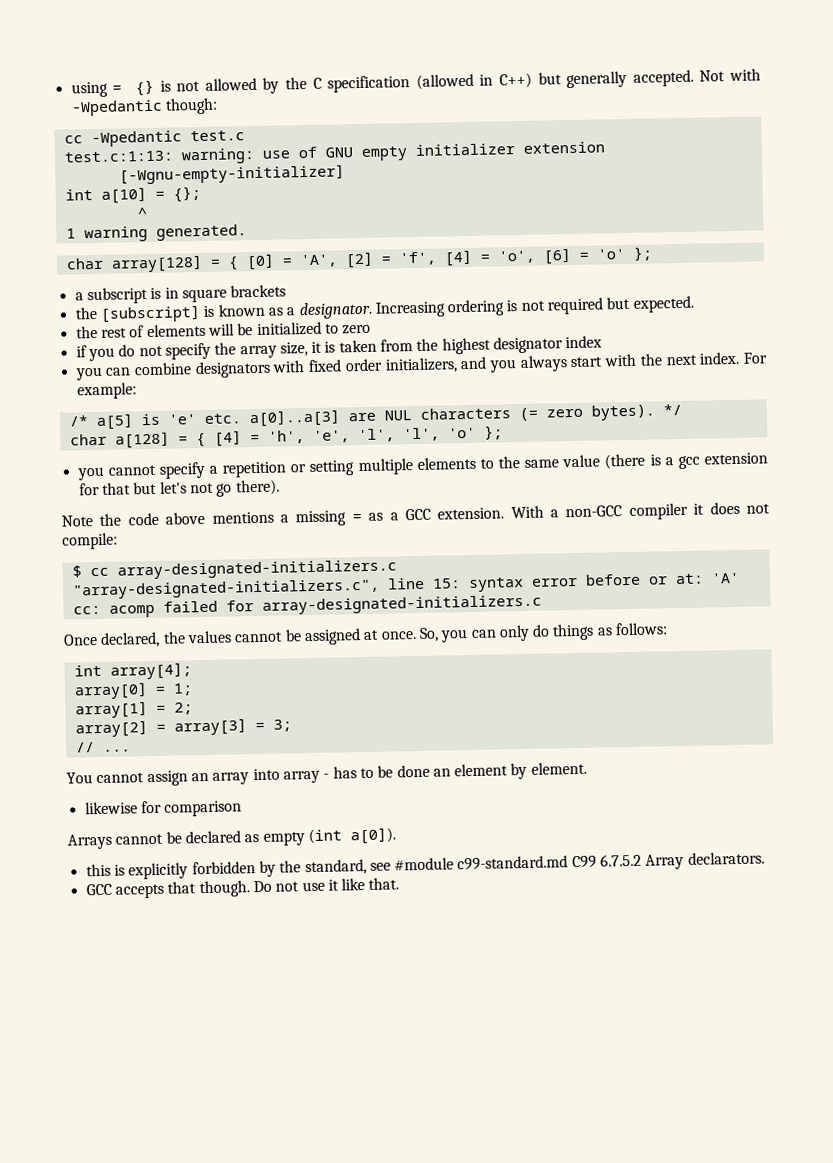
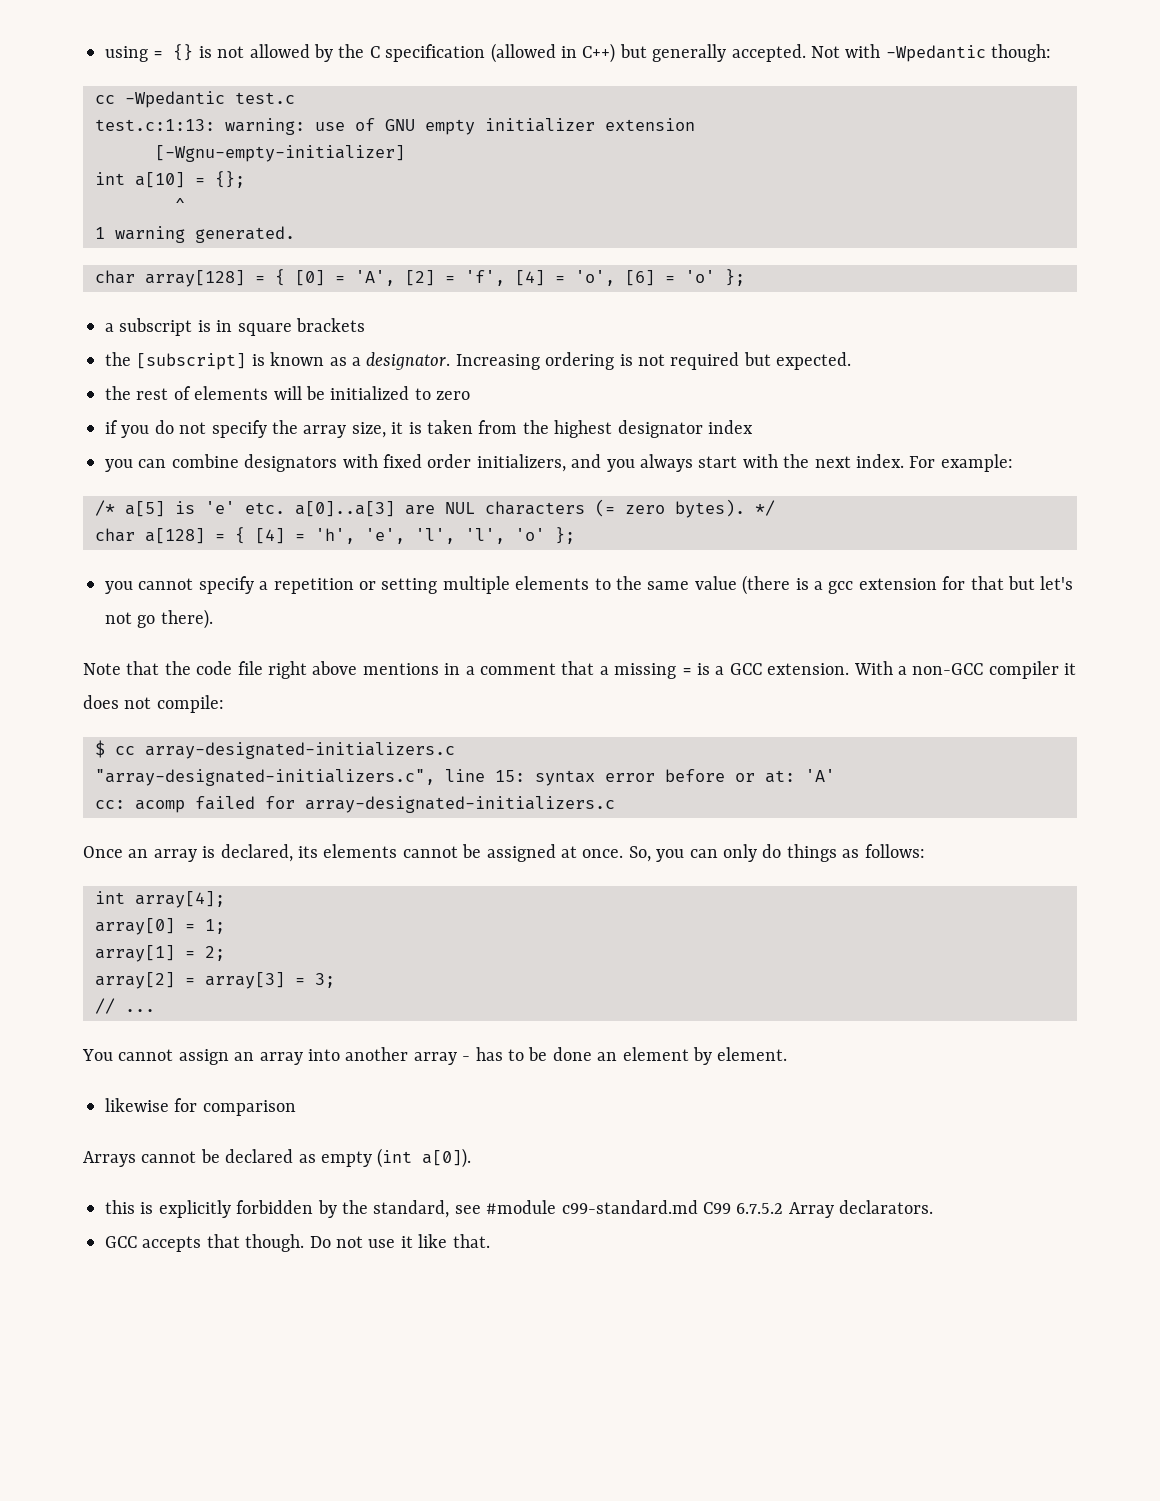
- Note the code above mentions a missing = as a GCC extension.
+ Note that the code file right above mentions in a comment that a missing = is a GCC extension.
- Once declared, the values cannot be assigned at once.
+ Once an array is declared, its elements cannot be assigned at once.
- You cannot assign an array into array - has to be done an element by element.
+ You cannot assign an array into another array - has to be done an element by element.

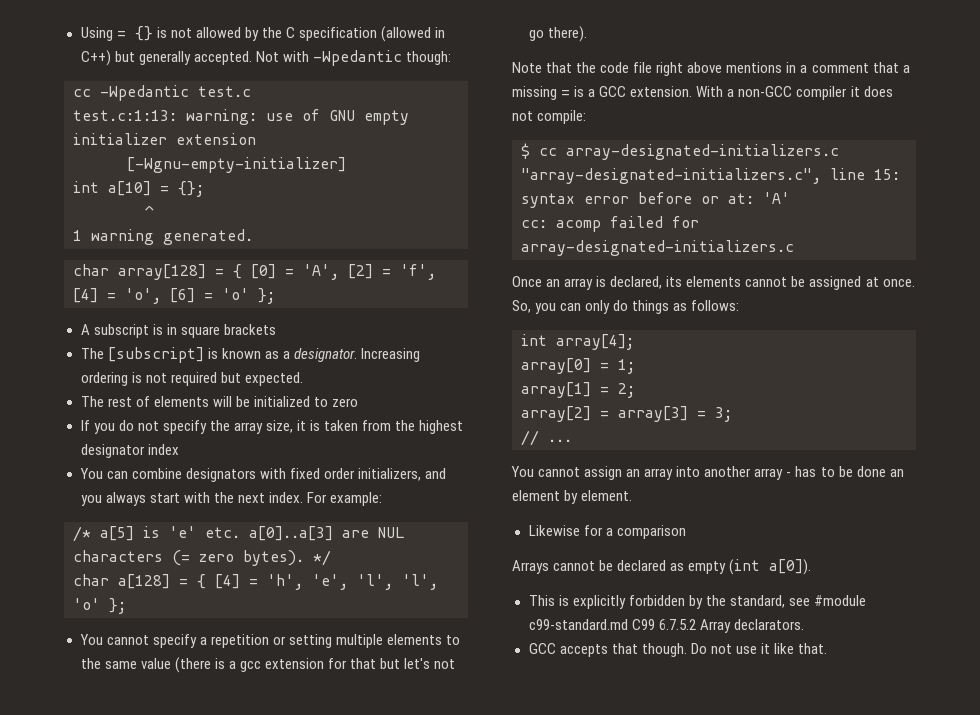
- using = {} is not allowed by the C specification (allowed in C++) but generally accepted.
+ Using = {} is not allowed by the C specification (allowed in C++) but generally accepted.
- a subscript is in square brackets
+ A subscript is in square brackets
- the [subscript] is known as a designator.
+ The [subscript] is known as a designator.
- the rest of elements will be initialized to zero
+ The rest of elements will be initialized to zero
- if you do not specify the array size, it is taken from the highest designator index
+ If you do not specify the array size, it is taken from the highest designator index
- you can combine designators with fixed order initializers, and you always start with the next index.
+ You can combine designators with fixed order initializers, and you always start with the next index.
- you cannot specify a repetition or setting multiple elements to the same value (there is a gcc extension for that but let's not go there).
+ You cannot specify a repetition or setting multiple elements to the same value (there is a gcc extension for that but let's not go there).
- likewise for comparison
+ Likewise for a comparison
- this is explicitly forbidden by the standard, see #module c99-standard.md C99 6.7.5.2 Array declarators.
+ This is explicitly forbidden by the standard, see #module c99-standard.md C99 6.7.5.2 Array declarators.

